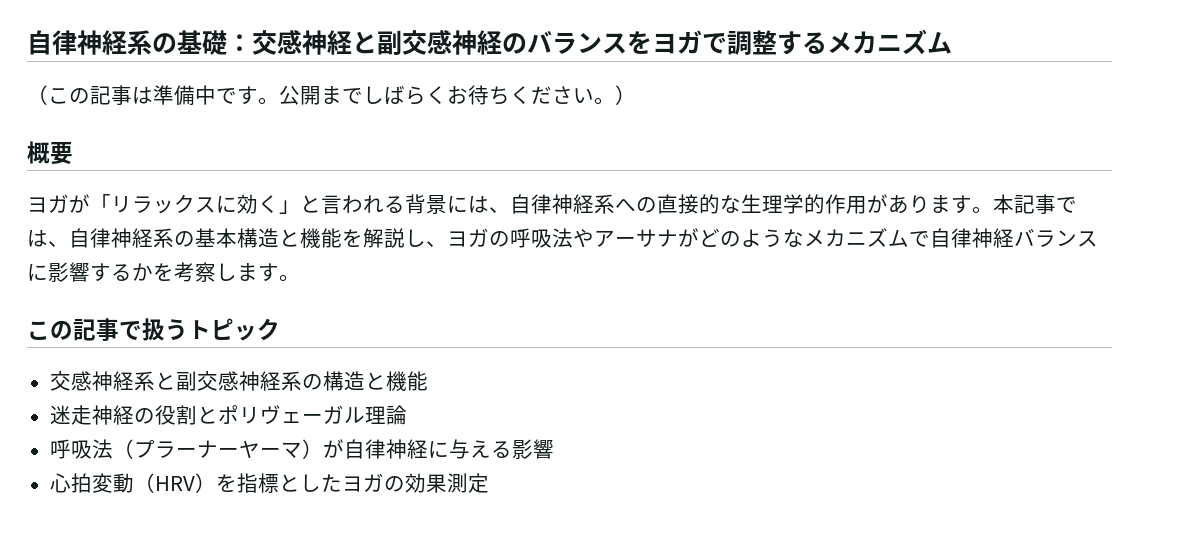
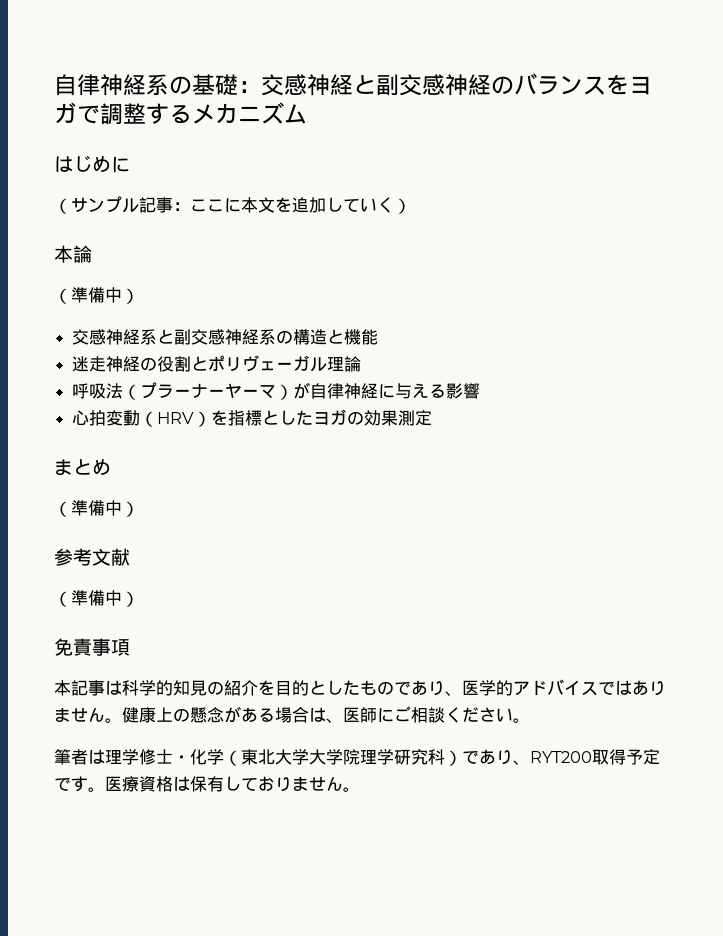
- （この記事は準備中です。公開までしばらくお待ちください。）
- 概要
- ヨガが「リラックスに効く」と言われる背景には、自律神経系への直接的な生理学的作用があります。本記事では、自律神経系の基本構造と機能を解説し、ヨガの呼吸法やアーサナがどのようなメカニズムで自律神経バランスに影響するかを考察します。
- この記事で扱うトピック
+ はじめに
+ （サンプル記事：ここに本文を追加していく）
+ 本論
+ （準備中）
+ まとめ
+ （準備中）
+ 参考文献
+ （準備中）
+ 免責事項
+ 本記事は科学的知見の紹介を目的としたものであり、医学的アドバイスではありません。健康上の懸念がある場合は、医師にご相談ください。
+ 筆者は理学修士・化学（東北大学大学院理学研究科）であり、RYT200取得予定です。医療資格は保有しておりません。

